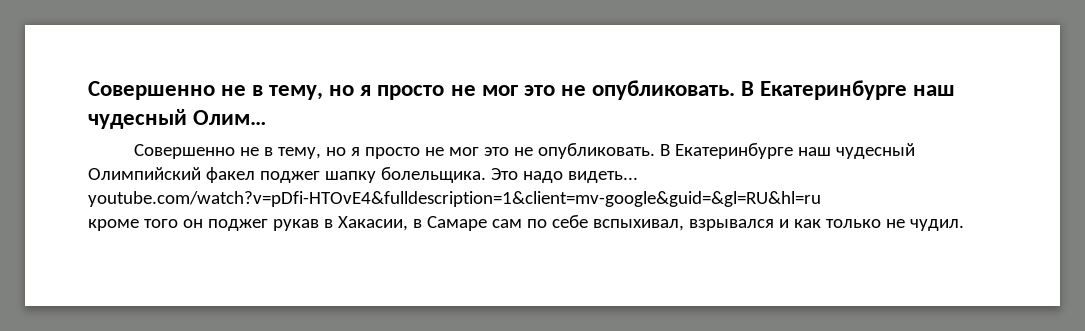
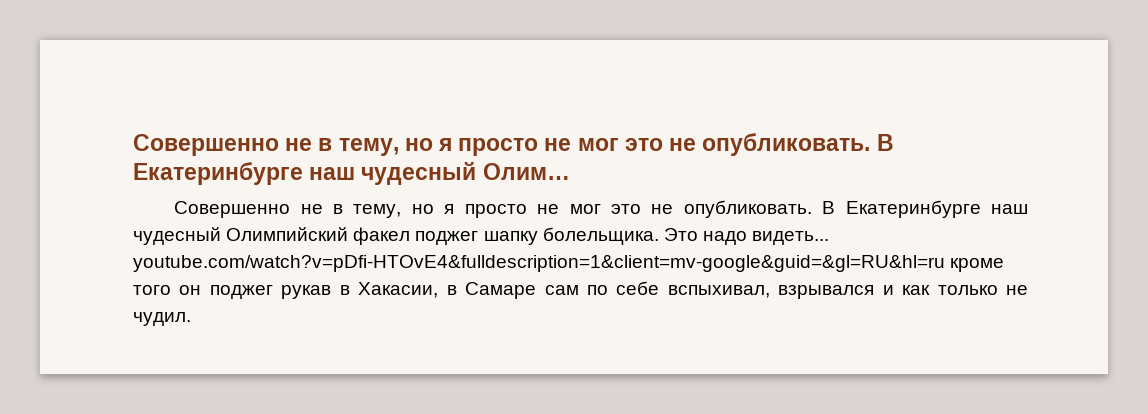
- Это надо видеть... youtube.com/watch?v=pDfi-HTOvE4&fulldescription=1&client=mv-google&guid=&gl=RU&hl=ru
- кроме того он поджег рукав в Хакасии, в Самаре сам по себе вспыхивал, взрывался и как только не чудил.
+ Это надо видеть... youtube.com/watch?v=pDfi-HTOvE4&fulldescription=1&client=mv-google&guid=&gl=RU&hl=ru кроме того он поджег рукав в Хакасии, в Самаре сам по себе вспыхивал, взрывался и как только не чудил.

